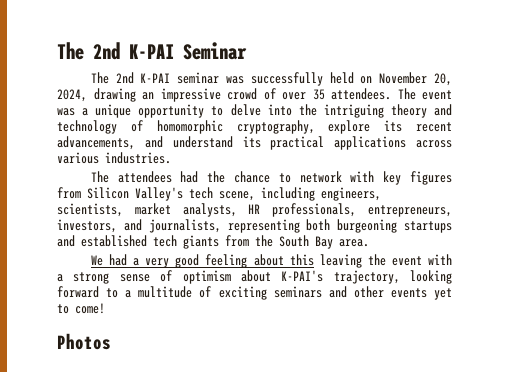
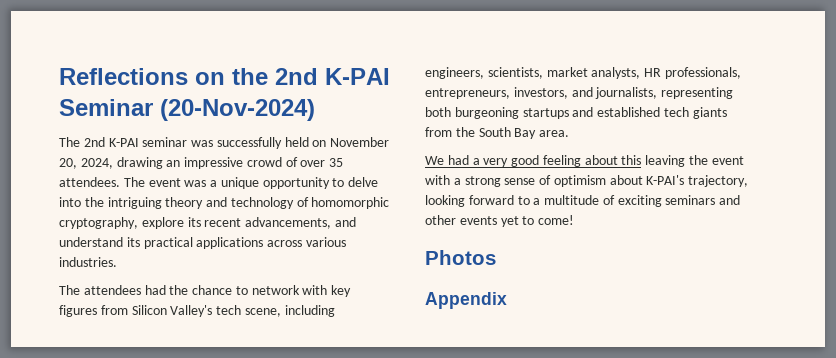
- The 2nd K-PAI Seminar
+ Reflections on the 2nd K-PAI Seminar (20-Nov-2024)
+ Appendix

